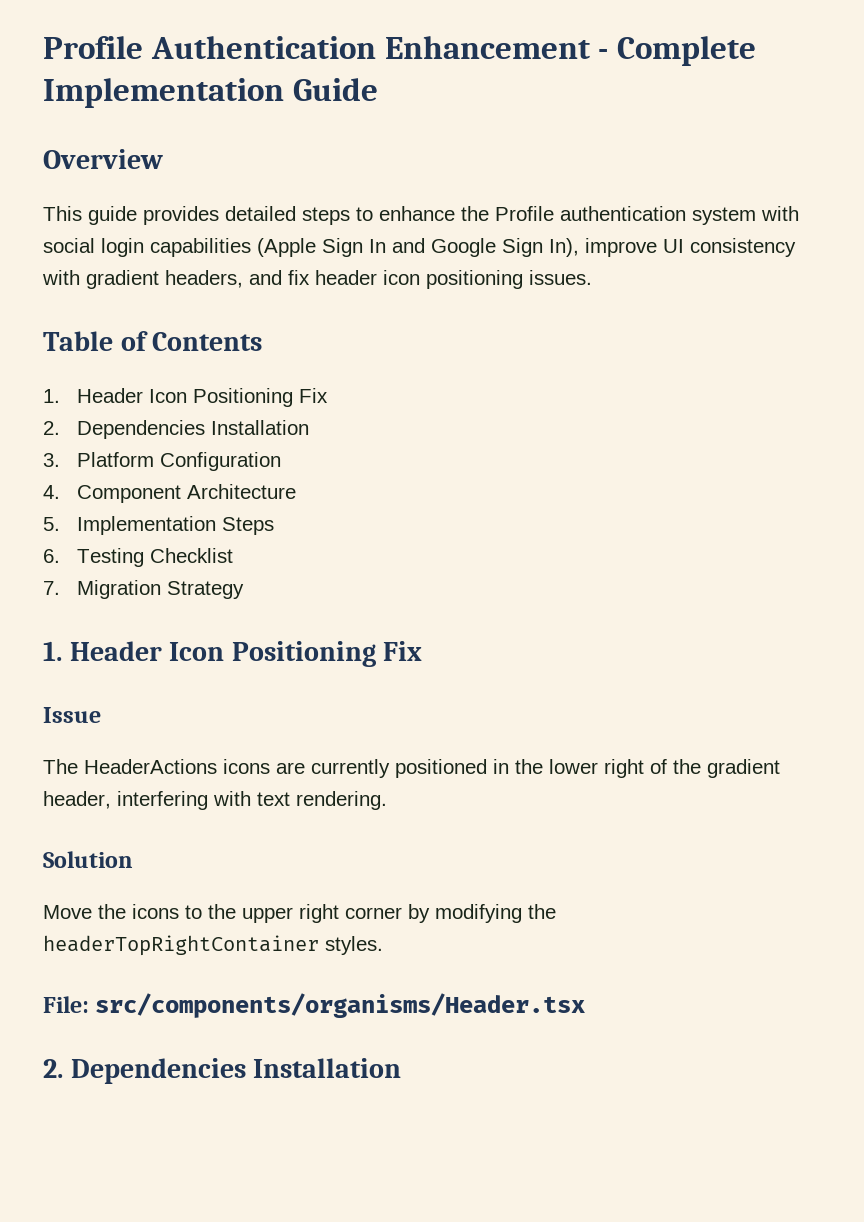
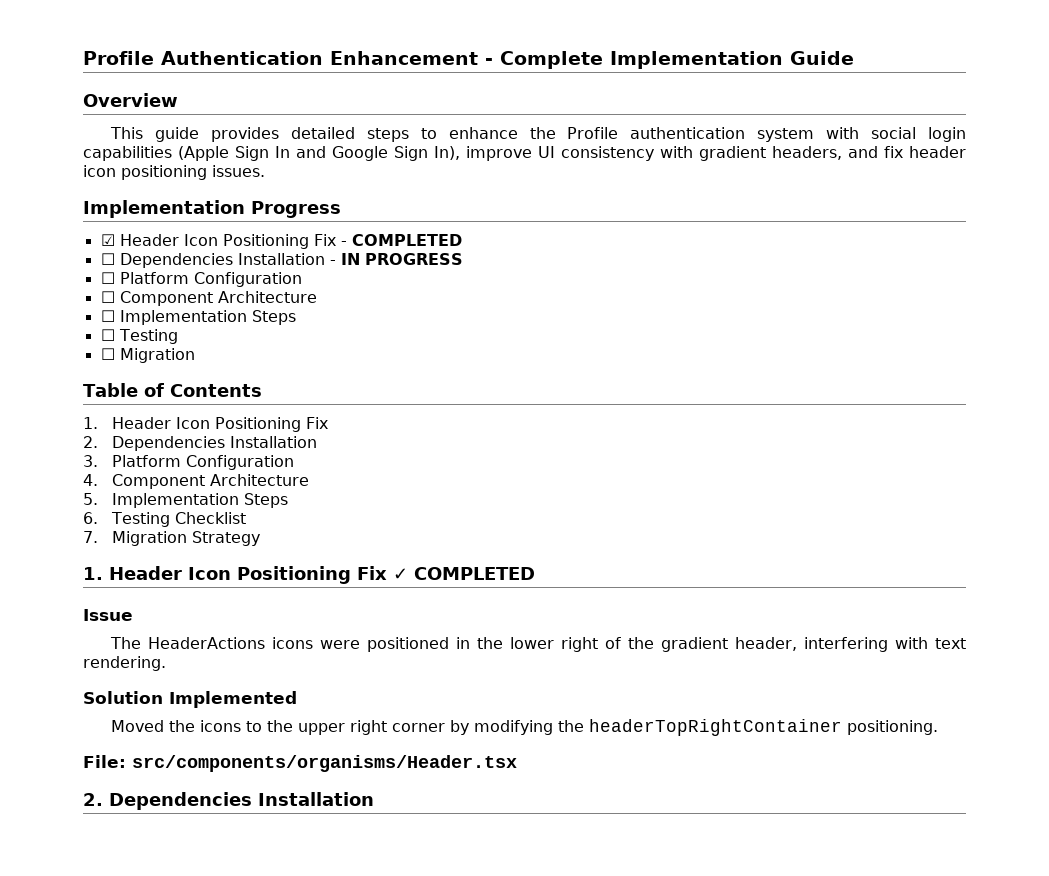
+ Implementation Progress
+ ☑ Header Icon Positioning Fix - COMPLETED
+ ☐ Dependencies Installation - IN PROGRESS
+ ☐ Platform Configuration
+ ☐ Component Architecture
+ ☐ Implementation Steps
+ ☐ Testing
+ ☐ Migration
  7. Migration Strategy
- 1. Header Icon Positioning Fix
+ 1. Header Icon Positioning Fix ✓ COMPLETED
- The HeaderActions icons are currently positioned in the lower right of the gradient header, interfering with text rendering.
+ The HeaderActions icons were positioned in the lower right of the gradient header, interfering with text rendering.
- Solution
- Move the icons to the upper right corner by modifying the headerTopRightContainer styles.
+ Solution Implemented
+ Moved the icons to the upper right corner by modifying the headerTopRightContainer positioning.

